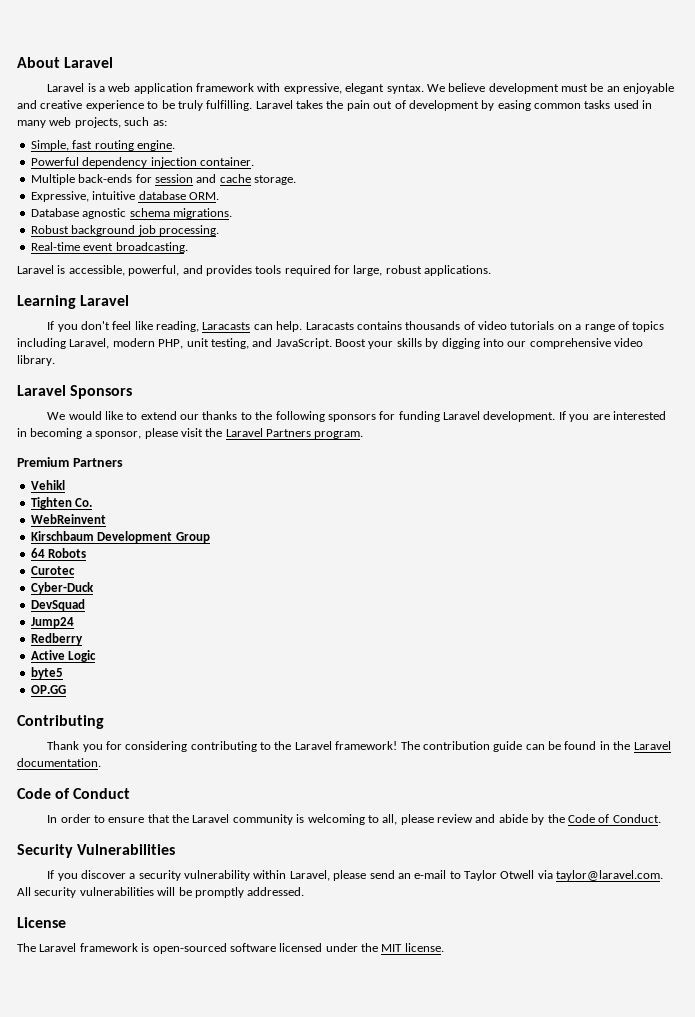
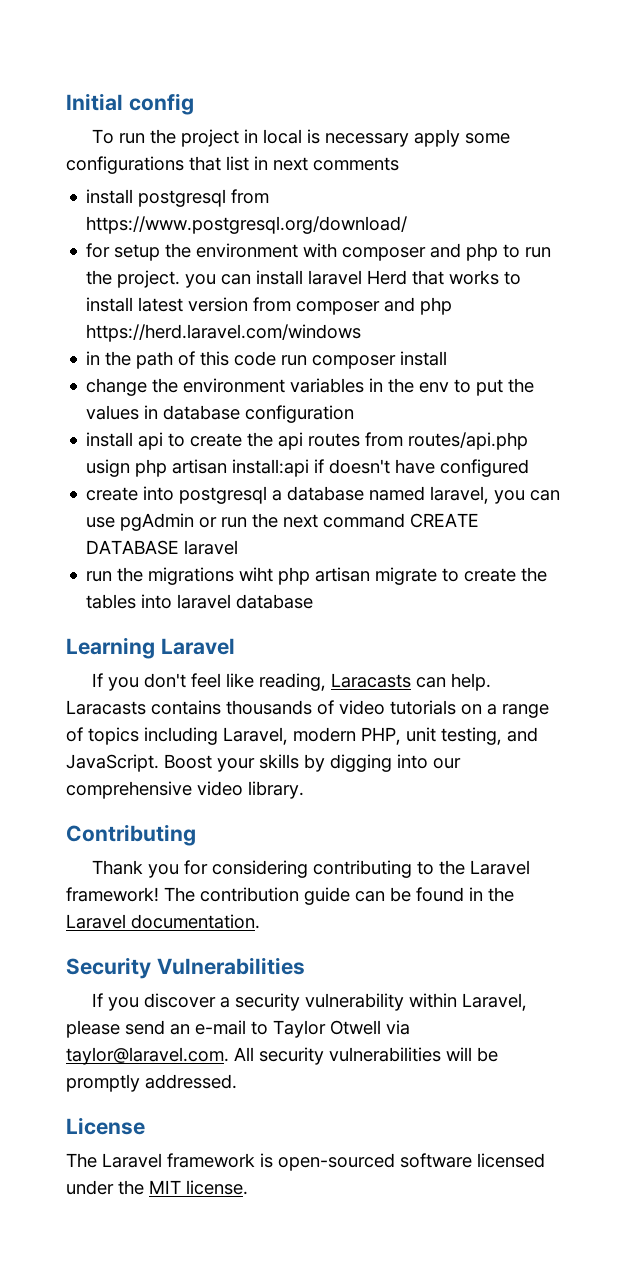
- About Laravel
- Laravel is a web application framework with expressive, elegant syntax. We believe development must be an enjoyable and creative experience to be truly fulfilling. Laravel takes the pain out of development by easing common tasks used in many web projects, such as:
- Simple, fast routing engine.
- Powerful dependency injection container.
- Multiple back-ends for session and cache storage.
- Expressive, intuitive database ORM.
- Database agnostic schema migrations.
- Robust background job processing.
- Real-time event broadcasting.
- Laravel is accessible, powerful, and provides tools required for large, robust applications.
+ Initial config
+ To run the project in local is necessary apply some configurations that list in next comments
+ install postgresql from https://www.postgresql.org/download/
+ for setup the environment with composer and php to run the project. you can install laravel Herd that works to install latest version from composer and php https://herd.laravel.com/windows
+ in the path of this code run composer install
+ change the environment variables in the env to put the values in database configuration
+ install api to create the api routes from routes/api.php usign php artisan install:api if doesn't have configured
+ create into postgresql a database named laravel, you can use pgAdmin or run the next command CREATE DATABASE laravel
+ run the migrations wiht php artisan migrate to create the tables into laravel database
- Laravel Sponsors
- We would like to extend our thanks to the following sponsors for funding Laravel development. If you are interested in becoming a sponsor, please visit the Laravel Partners program.
- Premium Partners
- Vehikl
- Tighten Co.
- WebReinvent
- Kirschbaum Development Group
- 64 Robots
- Curotec
- Cyber-Duck
- DevSquad
- Jump24
- Redberry
- Active Logic
- byte5
- OP.GG
- Code of Conduct
- In order to ensure that the Laravel community is welcoming to all, please review and abide by the Code of Conduct.

